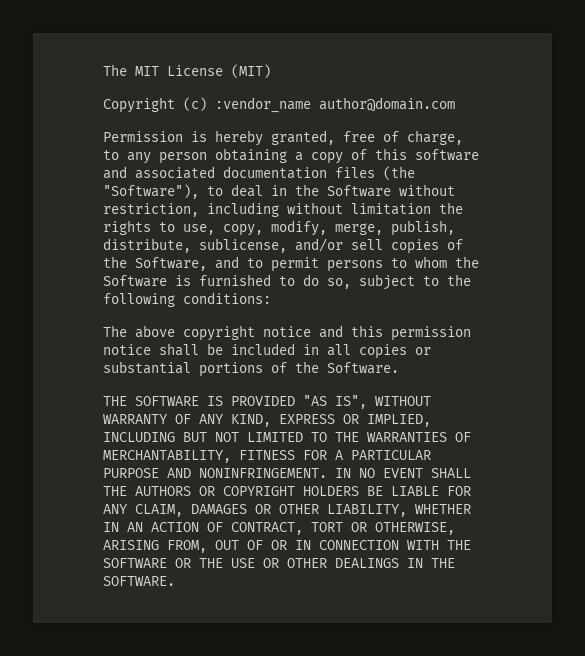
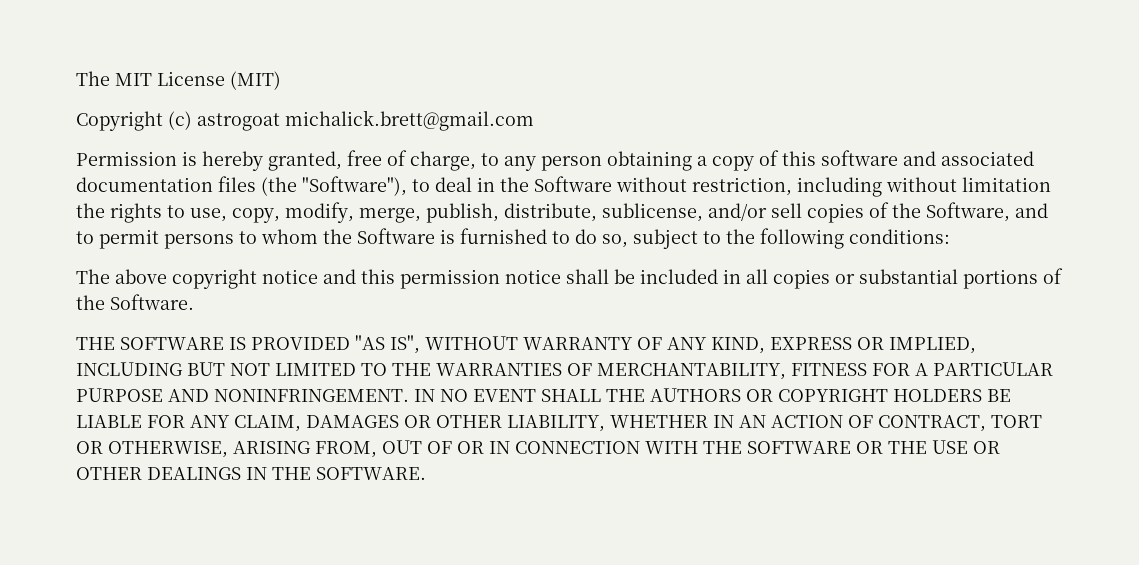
- Copyright (c) :vendor_name author@domain.com
+ Copyright (c) astrogoat michalick.brett@gmail.com

